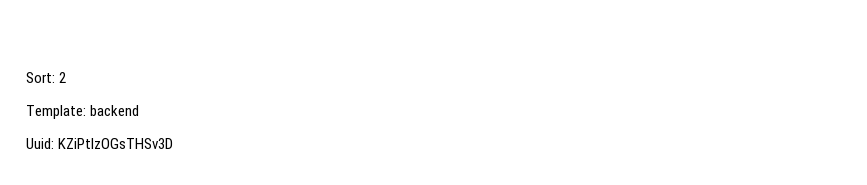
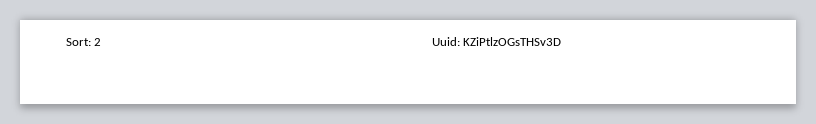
- Template: backend

